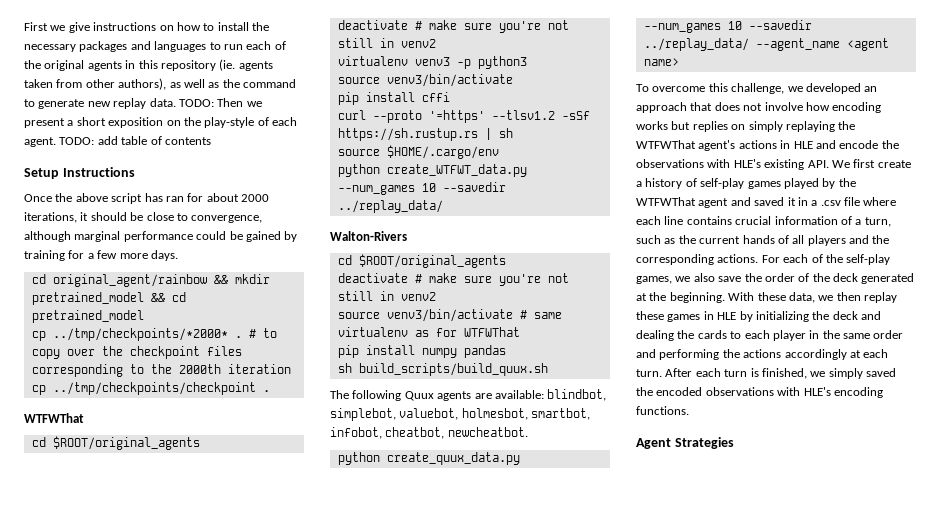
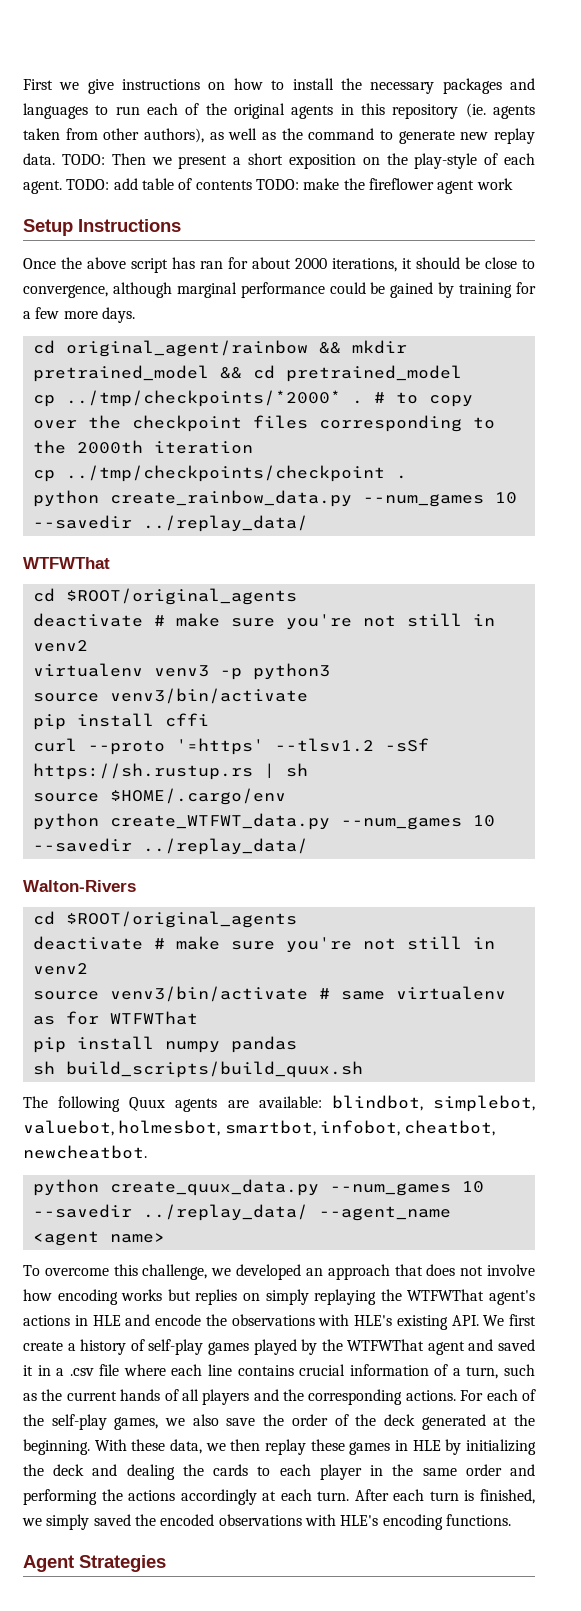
- TODO: add table of contents
+ TODO: add table of contents TODO: make the fireflower agent work
+ python create_rainbow_data.py --num_games 10 --savedir ../replay_data/

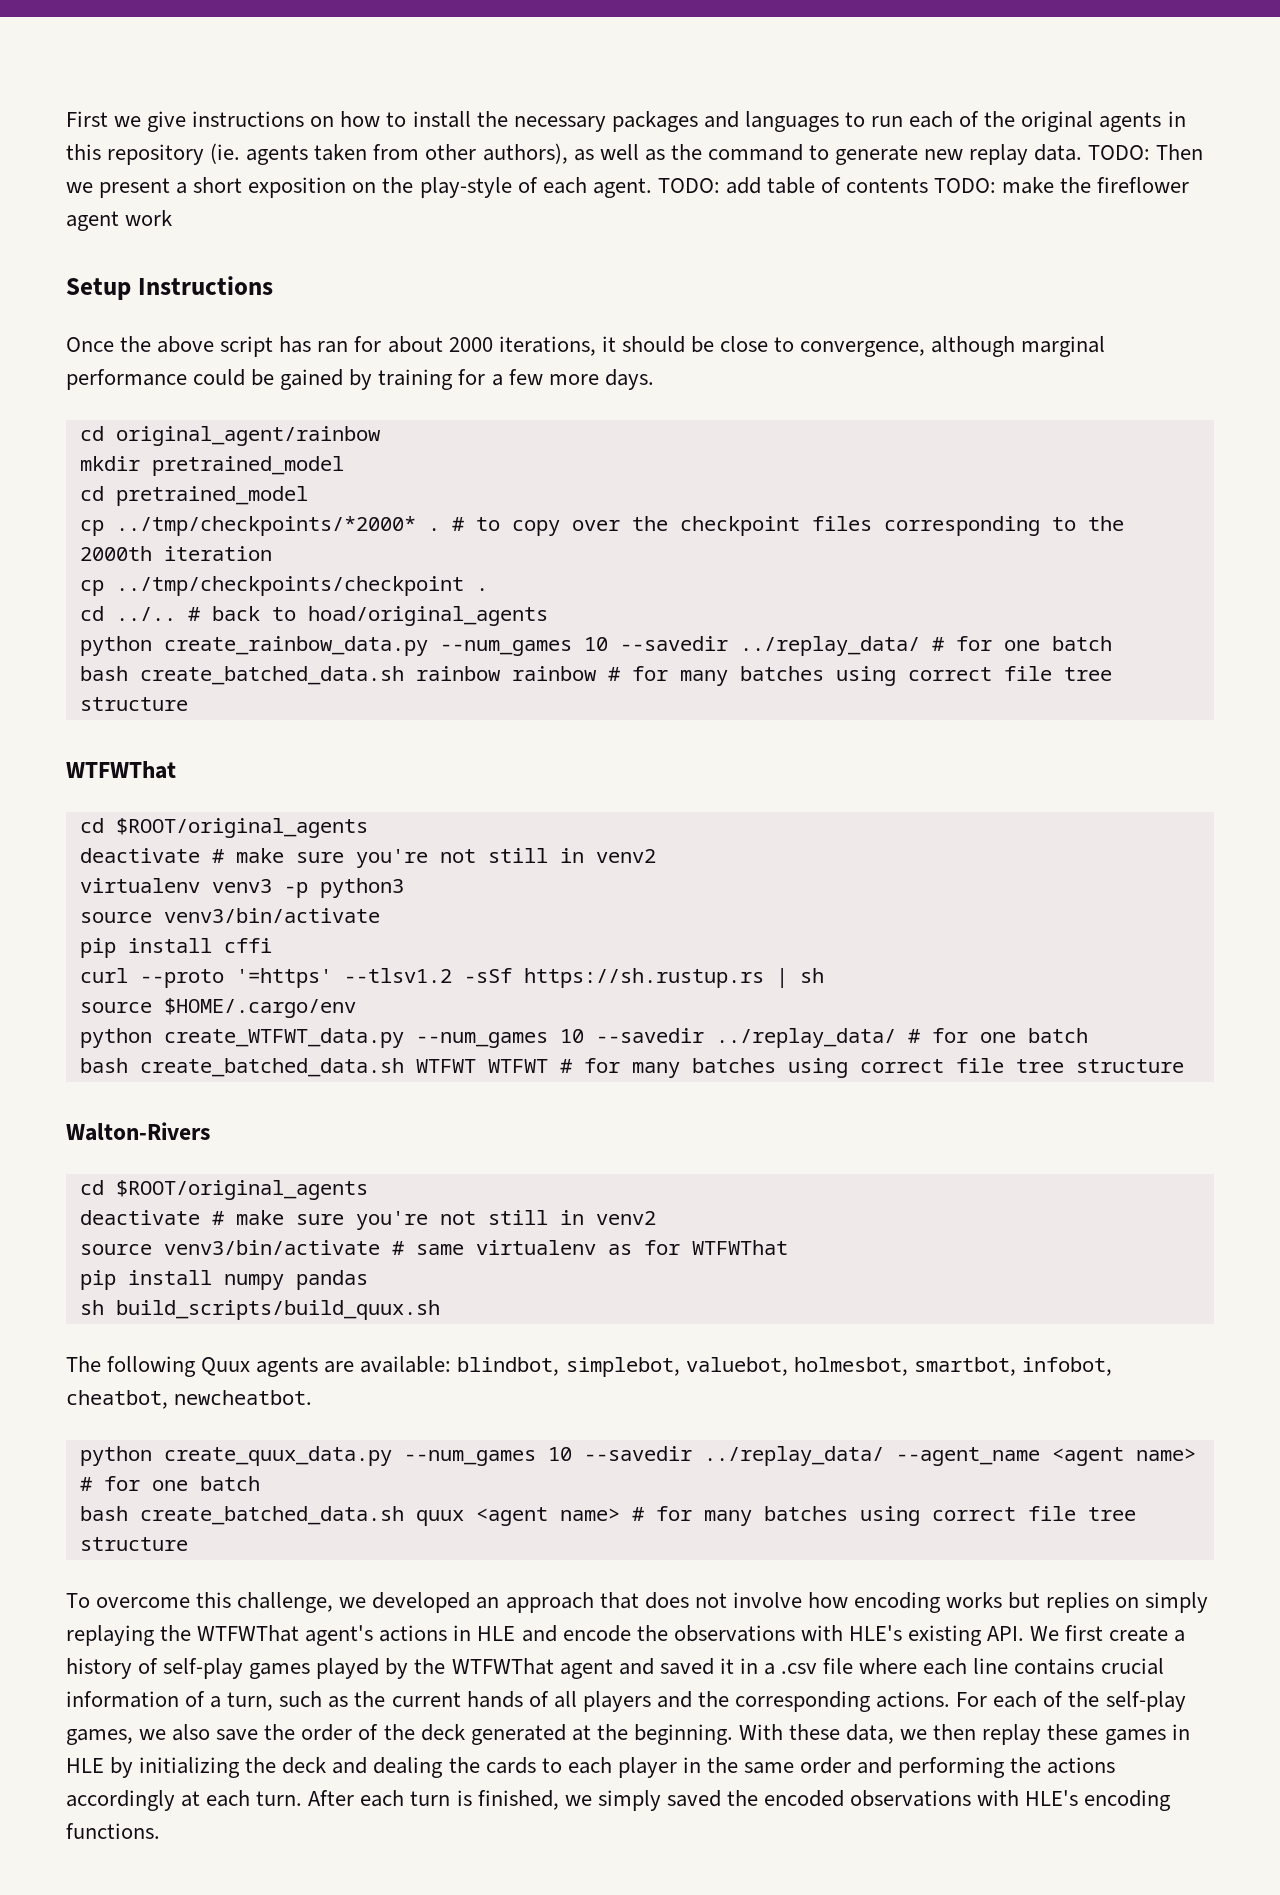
- cd original_agent/rainbow && mkdir pretrained_model && cd pretrained_model
+ cd original_agent/rainbow
+ mkdir pretrained_model
+ cd pretrained_model
+ cd ../.. # back to hoad/original_agents
- python create_rainbow_data.py --num_games 10 --savedir ../replay_data/
+ python create_rainbow_data.py --num_games 10 --savedir ../replay_data/ # for one batch
+ bash create_batched_data.sh rainbow rainbow # for many batches using correct file tree structure
- python create_WTFWT_data.py --num_games 10 --savedir ../replay_data/
+ python create_WTFWT_data.py --num_games 10 --savedir ../replay_data/ # for one batch
+ bash create_batched_data.sh WTFWT WTFWT # for many batches using correct file tree structure
- python create_quux_data.py --num_games 10 --savedir ../replay_data/ --agent_name <agent name>
+ python create_quux_data.py --num_games 10 --savedir ../replay_data/ --agent_name <agent name> # for one batch
+ bash create_batched_data.sh quux <agent name> # for many batches using correct file tree structure
- Agent Strategies

